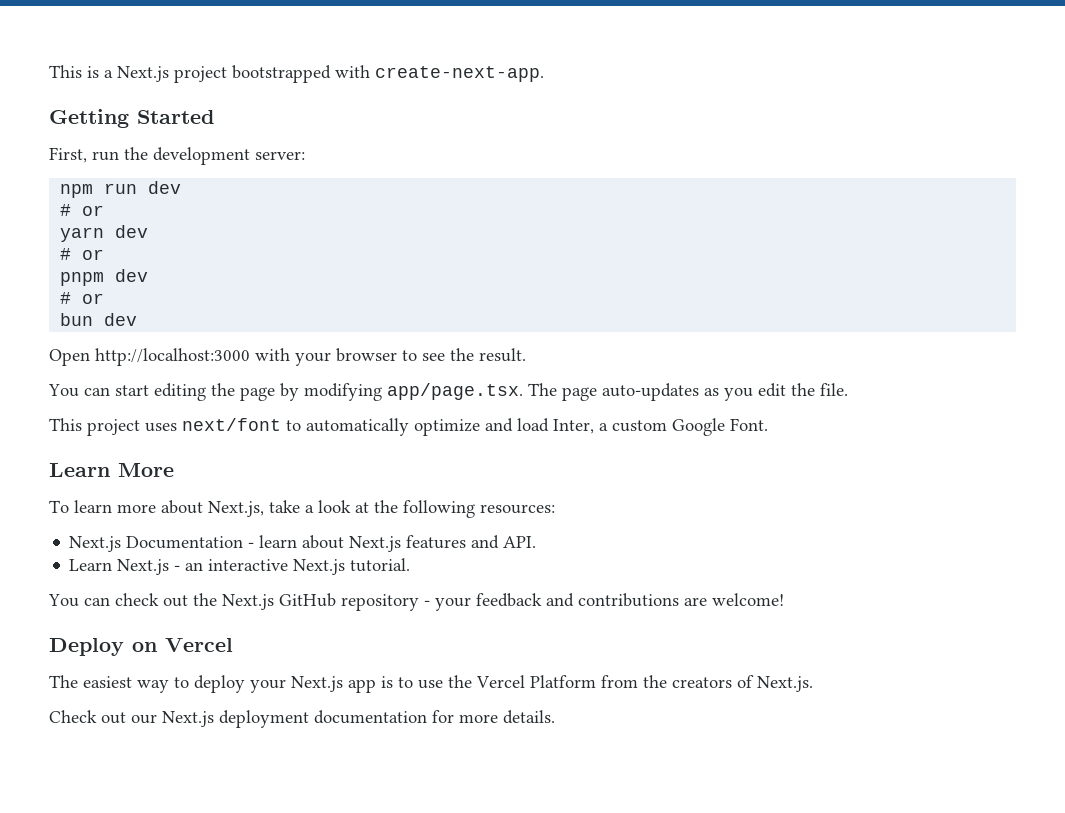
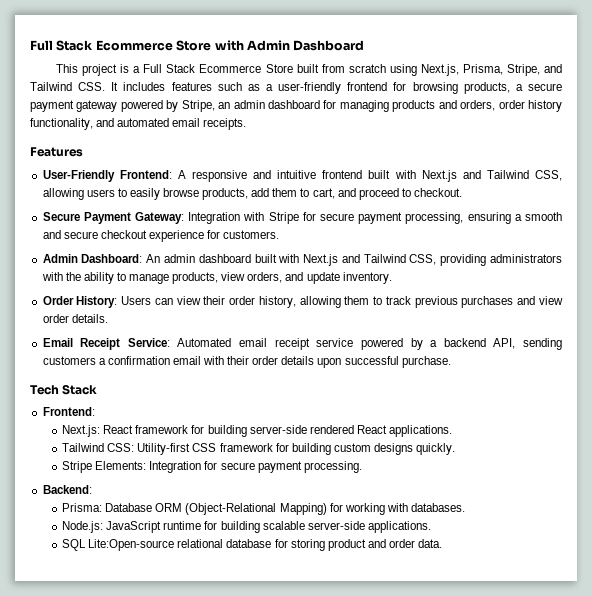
- This is a Next.js project bootstrapped with create-next-app.
- Getting Started
- First, run the development server:
- npm run dev
- # or
- yarn dev
- # or
- pnpm dev
- # or
- bun dev
- Open http://localhost:3000 with your browser to see the result.
- You can start editing the page by modifying app/page.tsx. The page auto-updates as you edit the file.
- This project uses next/font to automatically optimize and load Inter, a custom Google Font.
- Learn More
- To learn more about Next.js, take a look at the following resources:
- Next.js Documentation - learn about Next.js features and API.
- Learn Next.js - an interactive Next.js tutorial.
- You can check out the Next.js GitHub repository - your feedback and contributions are welcome!
- Deploy on Vercel
- The easiest way to deploy your Next.js app is to use the Vercel Platform from the creators of Next.js.
- Check out our Next.js deployment documentation for more details.
+ Full Stack Ecommerce Store with Admin Dashboard
+ This project is a Full Stack Ecommerce Store built from scratch using Next.js, Prisma, Stripe, and Tailwind CSS. It includes features such as a user-friendly frontend for browsing products, a secure payment gateway powered by Stripe, an admin dashboard for managing products and orders, order history functionality, and automated email receipts.
+ Features
+ User-Friendly Frontend: A responsive and intuitive frontend built with Next.js and Tailwind CSS, allowing users to easily browse products, add them to cart, and proceed to checkout.
+ Secure Payment Gateway: Integration with Stripe for secure payment processing, ensuring a smooth and secure checkout experience for customers.
+ Admin Dashboard: An admin dashboard built with Next.js and Tailwind CSS, providing administrators with the ability to manage products, view orders, and update inventory.
+ Order History: Users can view their order history, allowing them to track previous purchases and view order details.
+ Email Receipt Service: Automated email receipt service powered by a backend API, sending customers a confirmation email with their order details upon successful purchase.
+ Tech Stack
+ Frontend:
+ Next.js: React framework for building server-side rendered React applications.
+ Tailwind CSS: Utility-first CSS framework for building custom designs quickly.
+ Stripe Elements: Integration for secure payment processing.
+ Backend:
+ Prisma: Database ORM (Object-Relational Mapping) for working with databases.
+ Node.js: JavaScript runtime for building scalable server-side applications.
+ SQL Lite:Open-source relational database for storing product and order data.

